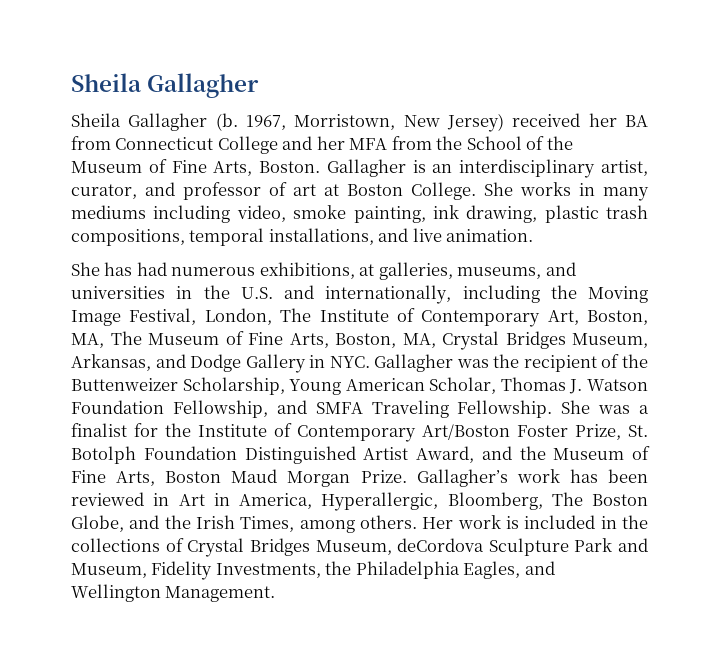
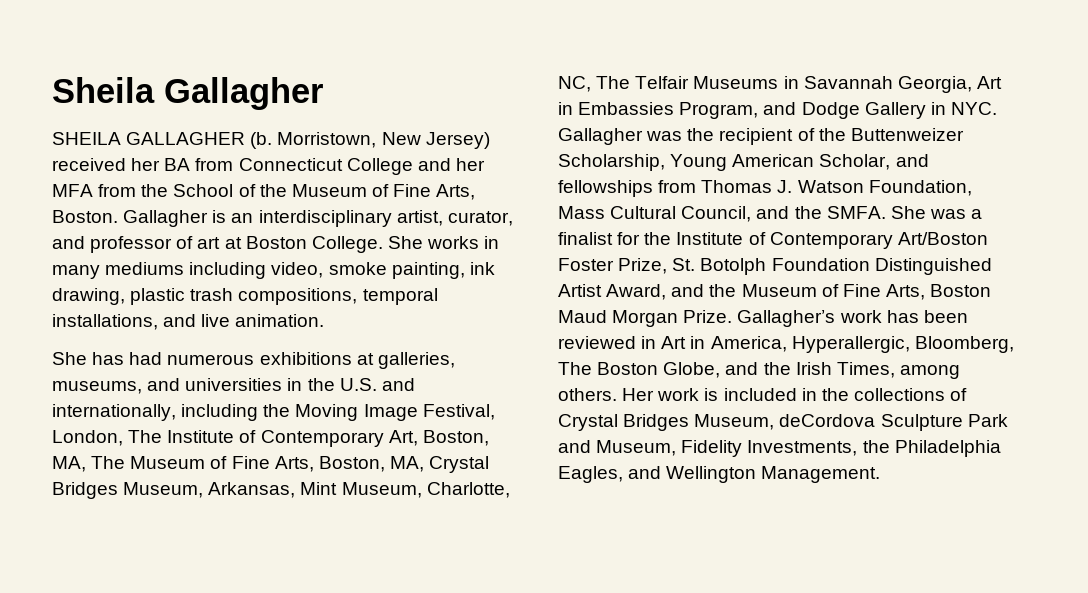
- Sheila Gallagher (b. 1967, Morristown, New Jersey) received her BA from Connecticut College and her MFA from the School of the Museum of Fine Arts, Boston.
+ SHEILA GALLAGHER (b. Morristown, New Jersey) received her BA from Connecticut College and her MFA from the School of the Museum of Fine Arts, Boston.
- She has had numerous exhibitions, at galleries, museums, and universities in the U.S. and internationally, including the Moving Image Festival, London, The Institute of Contemporary Art, Boston, MA, The Museum of Fine Arts, Boston, MA, Crystal Bridges Museum, Arkansas, and Dodge Gallery in NYC. Gallagher was the recipient of the Buttenweizer Scholarship, Young American Scholar, Thomas J. Watson Foundation Fellowship, and SMFA Traveling Fellowship.
+ She has had numerous exhibitions at galleries, museums, and universities in the U.S. and internationally, including the Moving Image Festival, London, The Institute of Contemporary Art, Boston, MA, The Museum of Fine Arts, Boston, MA, Crystal Bridges Museum, Arkansas, Mint Museum, Charlotte, NC, The Telfair Museums in Savannah Georgia, Art in Embassies Program, and Dodge Gallery in NYC. Gallagher was the recipient of the Buttenweizer Scholarship, Young American Scholar, and fellowships from Thomas J. Watson Foundation, Mass Cultural Council, and the SMFA.

